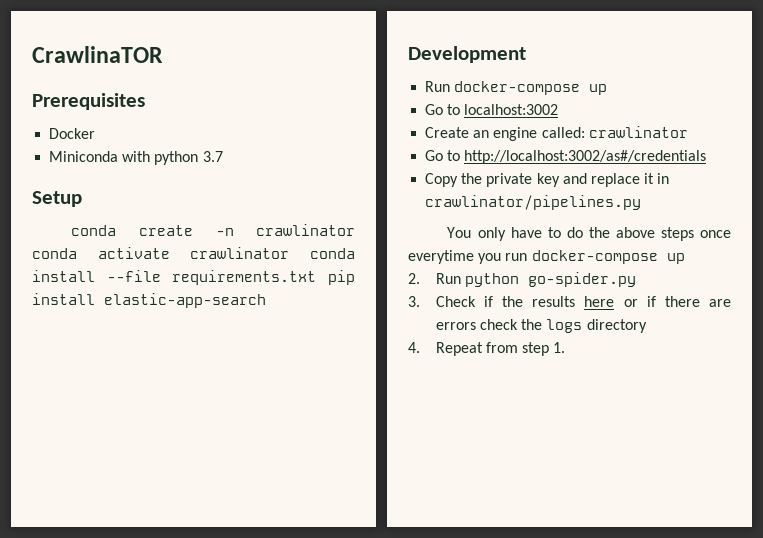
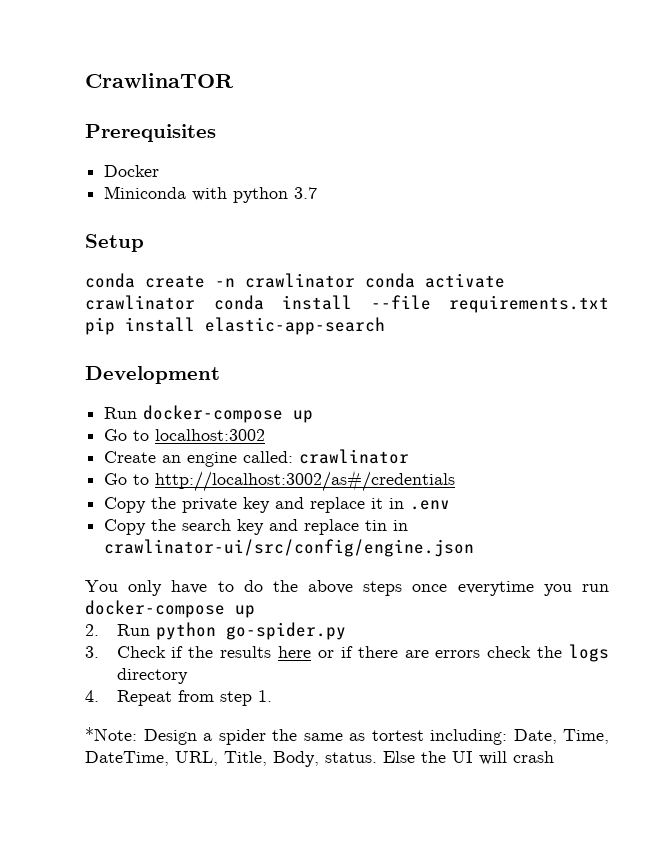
- Copy the private key and replace it in crawlinator/pipelines.py
+ Copy the private key and replace it in .env
+ Copy the search key and replace tin in crawlinator-ui/src/config/engine.json
+ *Note: Design a spider the same as tortest including: Date, Time, DateTime, URL, Title, Body, status. Else the UI will crash

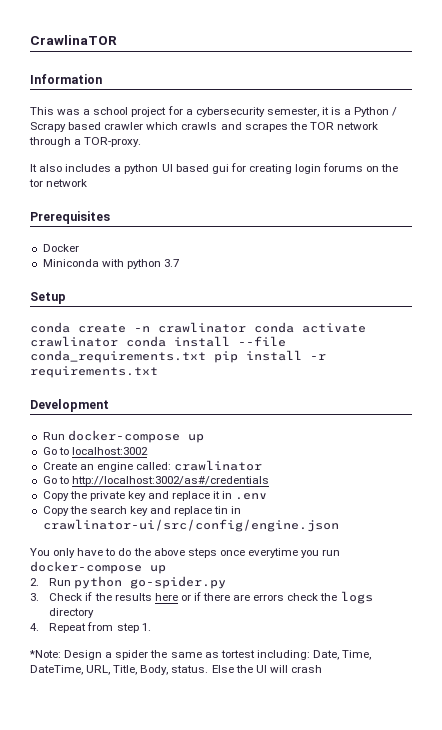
+ Information
+ This was a school project for a cybersecurity semester, it is a Python / Scrapy based crawler which crawls and scrapes the TOR network through a TOR-proxy.
+ It also includes a python UI based gui for creating login forums on the tor network
- conda create -n crawlinator conda activate crawlinator conda install --file requirements.txt pip install elastic-app-search
+ conda create -n crawlinator conda activate crawlinator conda install --file conda_requirements.txt pip install -r requirements.txt

